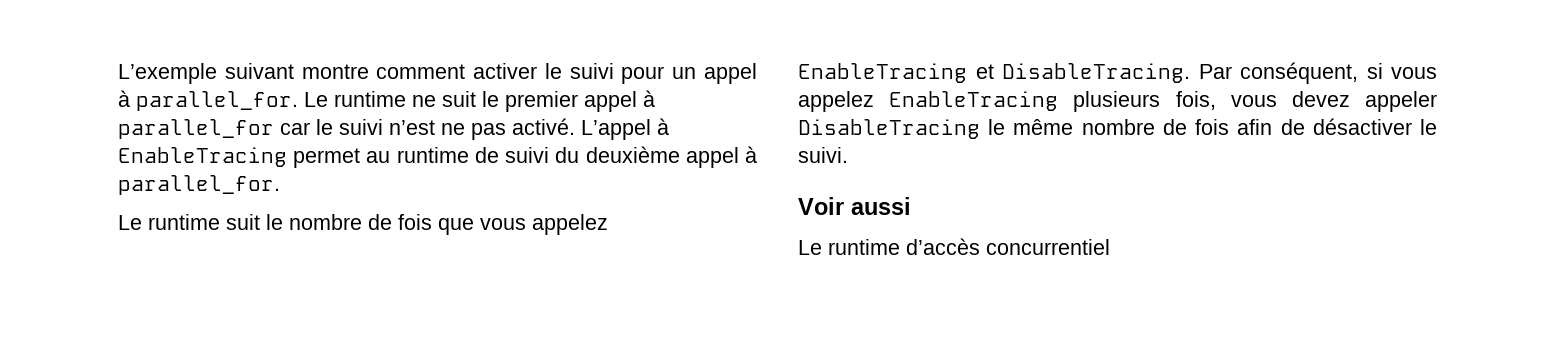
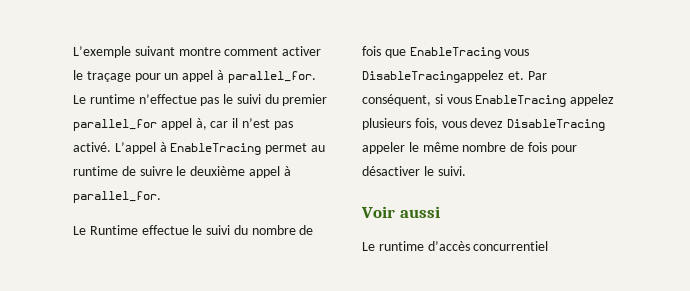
- L’exemple suivant montre comment activer le suivi pour un appel à parallel_for.
+ L’exemple suivant montre comment activer le traçage pour un appel à parallel_for.
- Le runtime ne suit le premier appel à parallel_for car le suivi n’est ne pas activé.
+ Le runtime n’effectue pas le suivi du premier parallel_for appel à, car il n’est pas activé.
- L’appel à EnableTracing permet au runtime de suivi du deuxième appel à parallel_for.
+ L’appel à EnableTracing permet au runtime de suivre le deuxième appel à parallel_for.
- Le runtime suit le nombre de fois que vous appelez EnableTracing et DisableTracing.
+ Le Runtime effectue le suivi du nombre de fois que EnableTracing vous DisableTracingappelez et.
- Par conséquent, si vous appelez EnableTracing plusieurs fois, vous devez appeler DisableTracing le même nombre de fois afin de désactiver le suivi.
+ Par conséquent, si vous EnableTracing appelez plusieurs fois, vous devez DisableTracing appeler le même nombre de fois pour désactiver le suivi.

